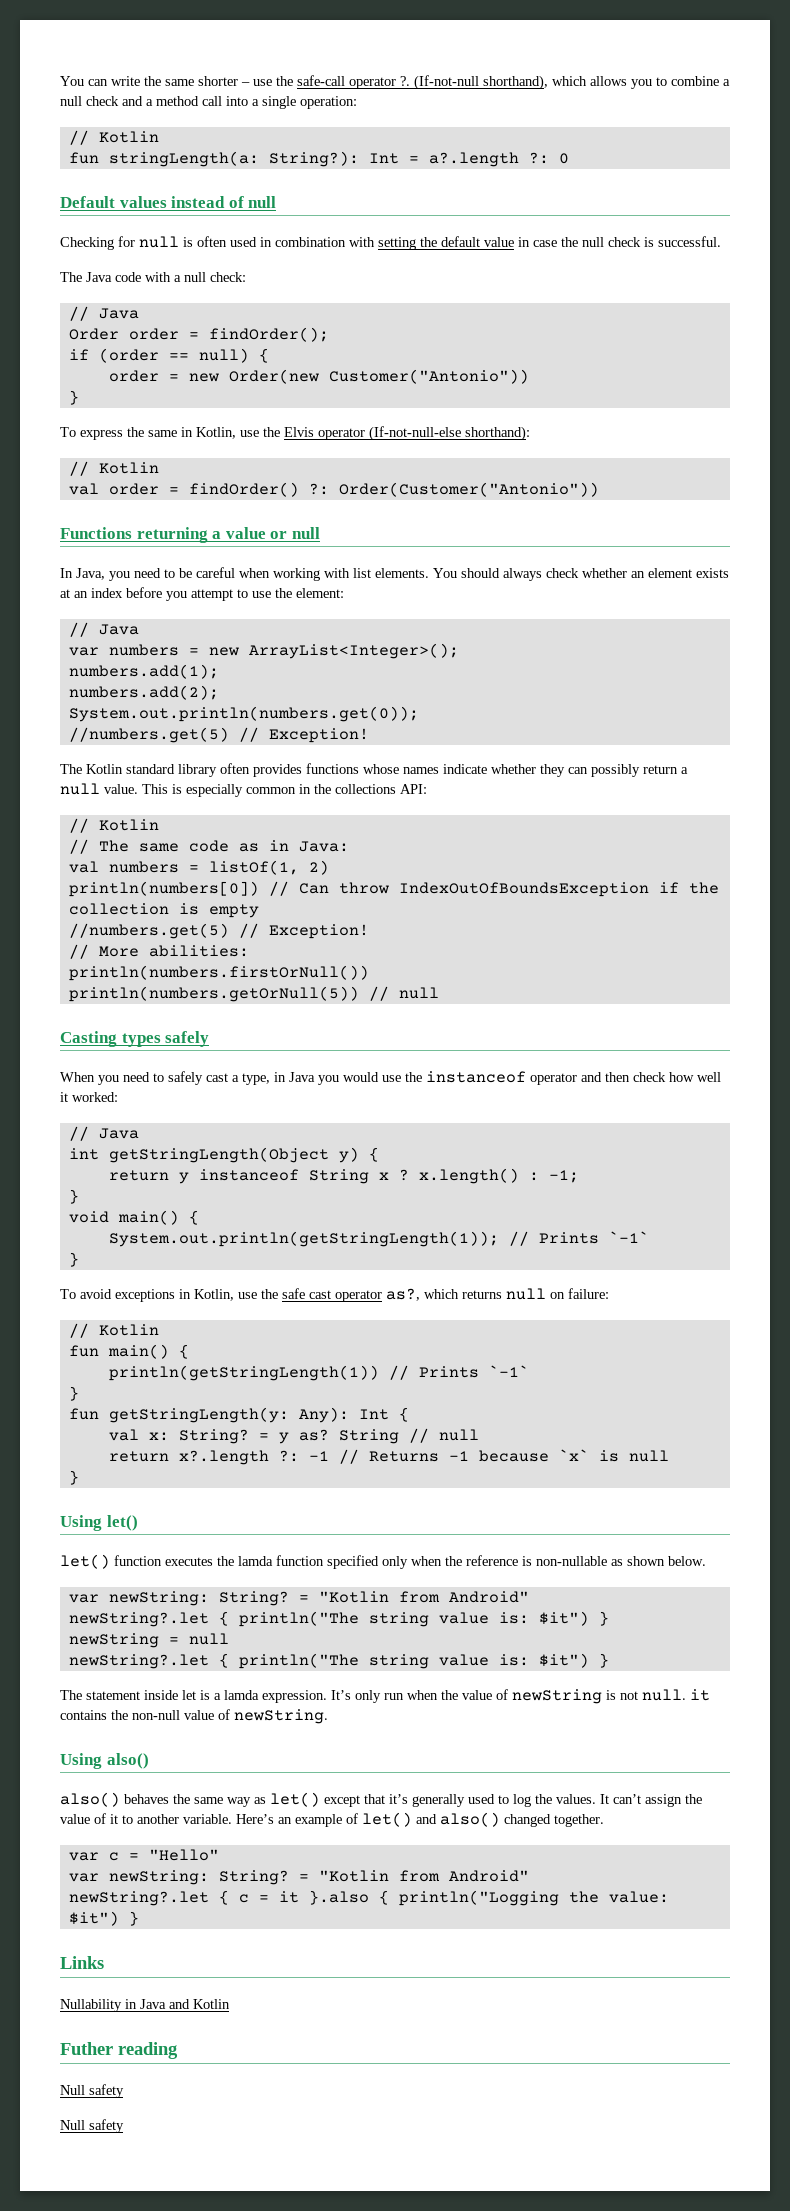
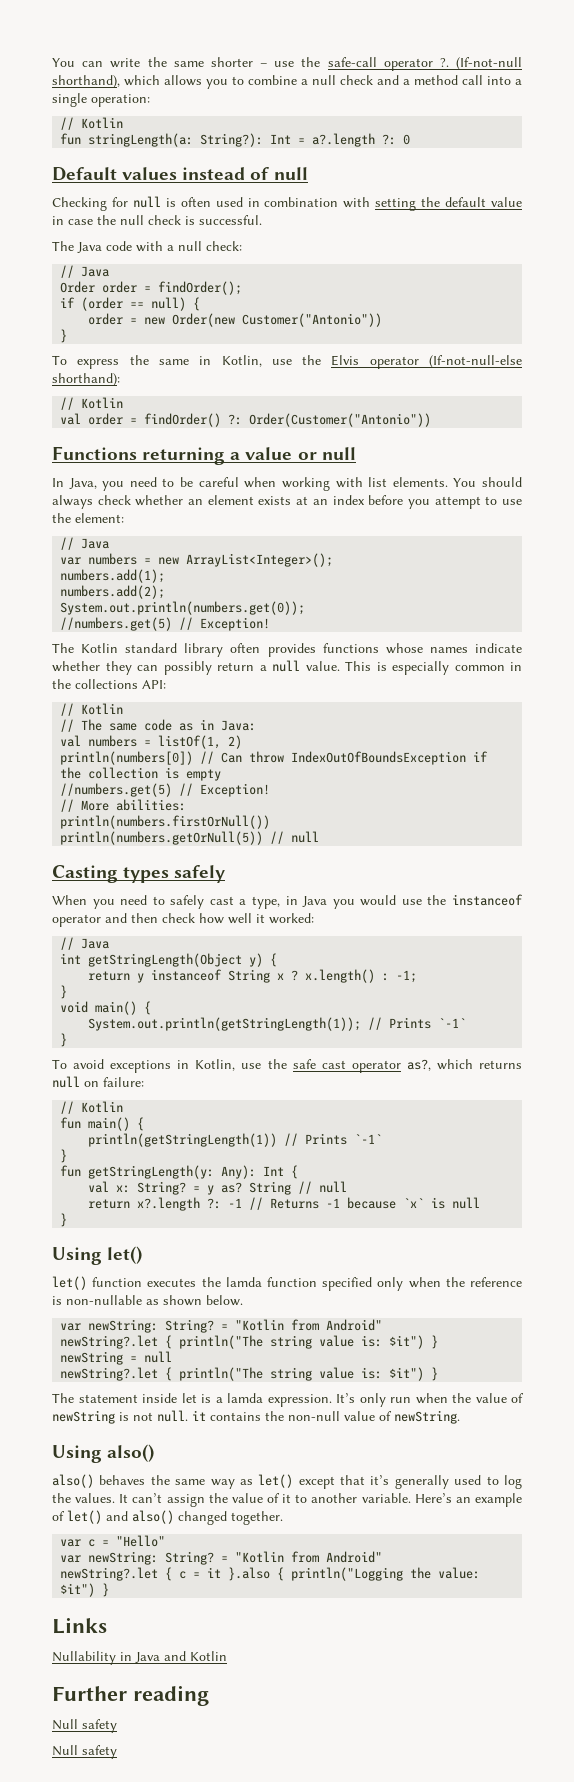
- Futher reading
+ Further reading

